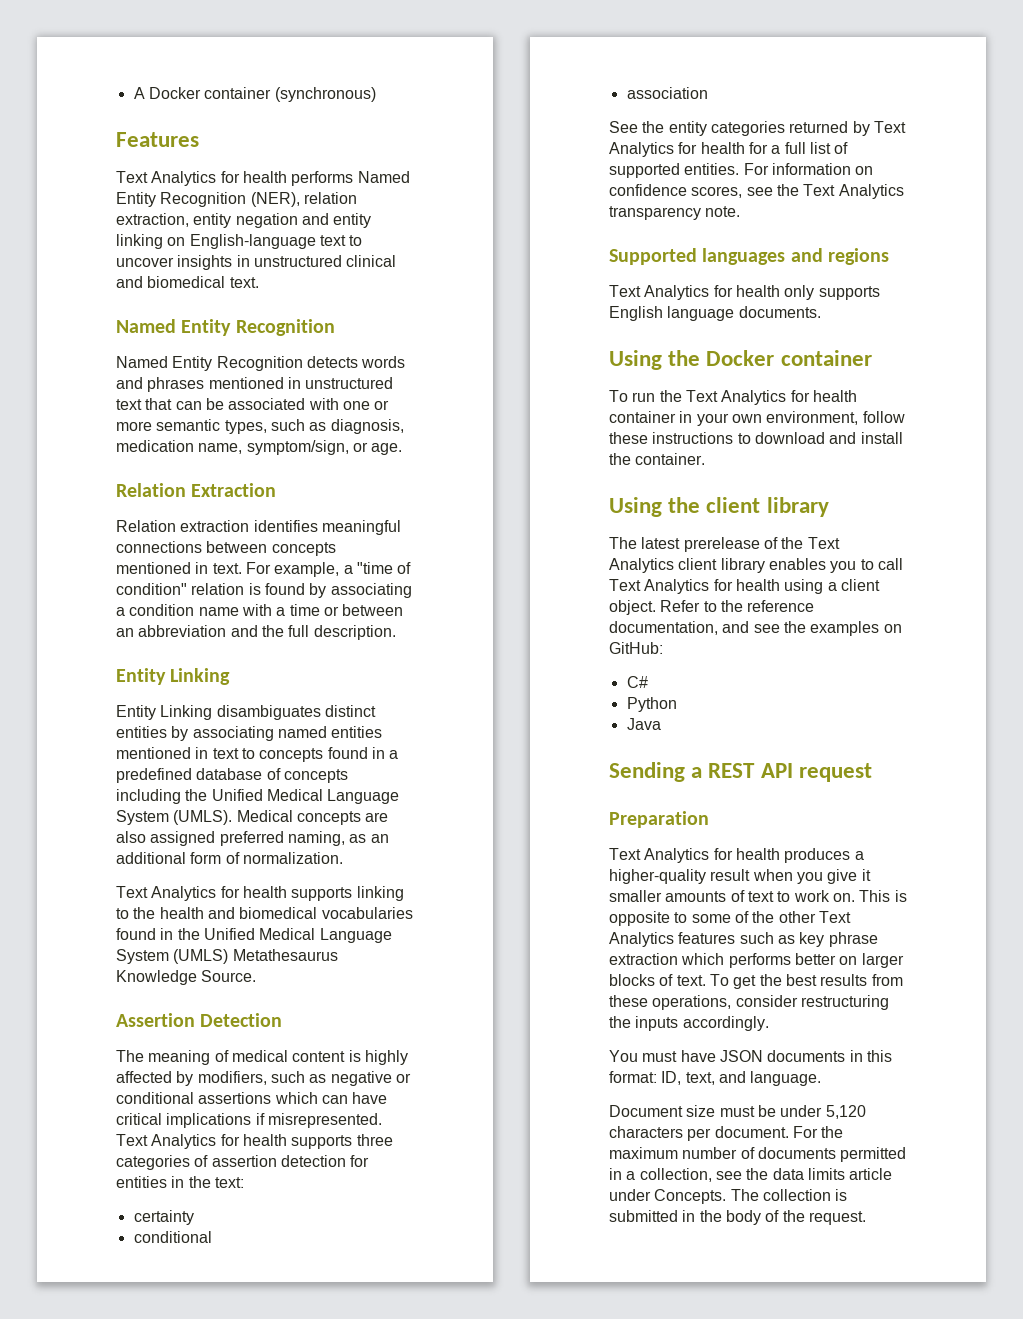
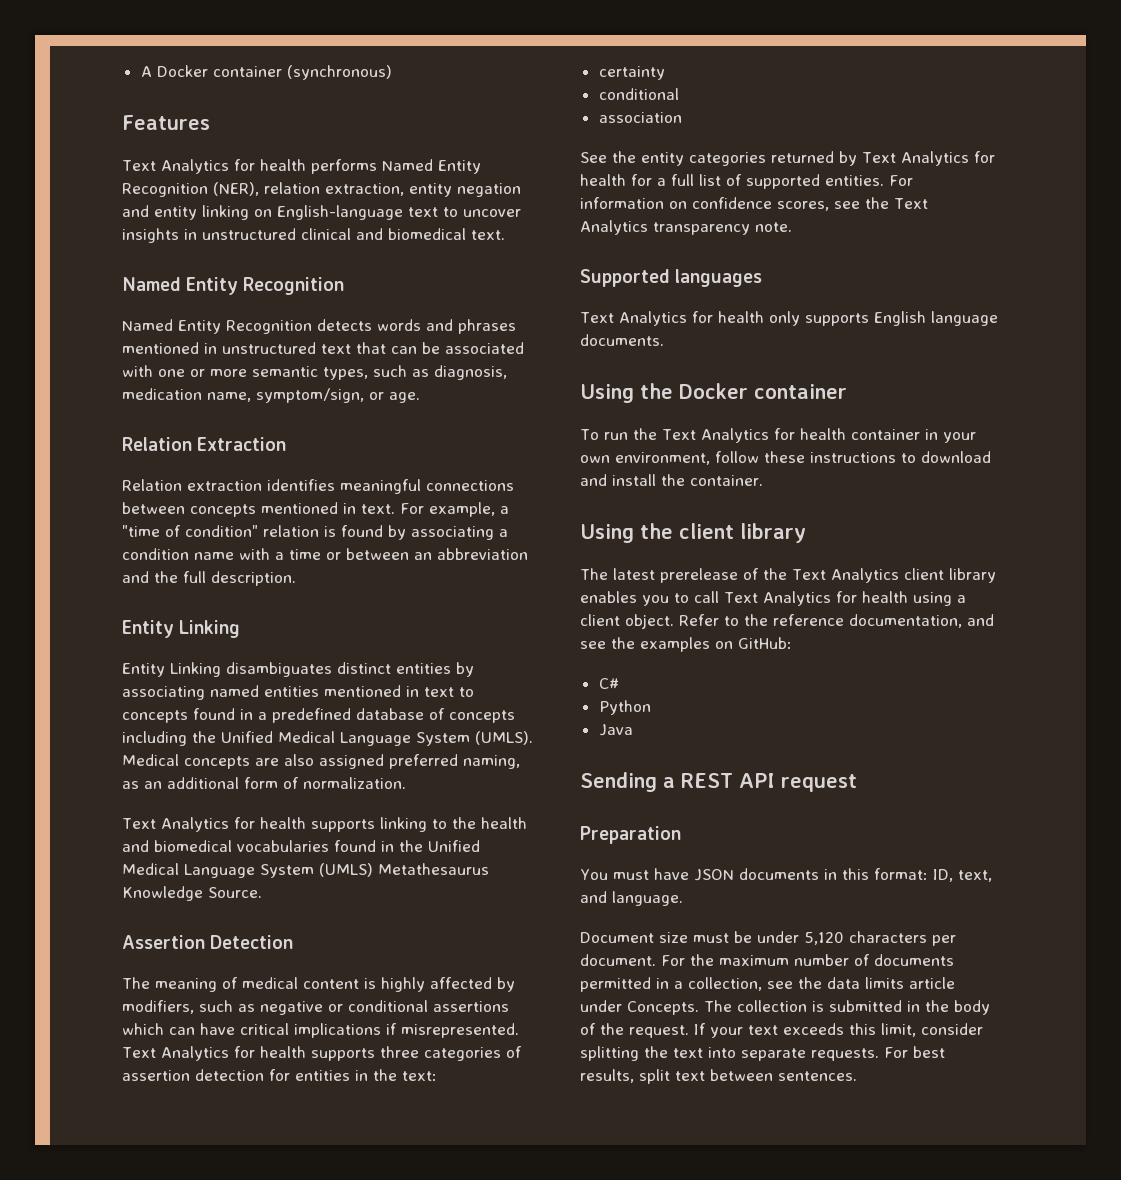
- Supported languages and regions
+ Supported languages
- Text Analytics for health produces a higher-quality result when you give it smaller amounts of text to work on. This is opposite to some of the other Text Analytics features such as key phrase extraction which performs better on larger blocks of text. To get the best results from these operations, consider restructuring the inputs accordingly.
+ If your text exceeds this limit, consider splitting the text into separate requests. For best results, split text between sentences.

